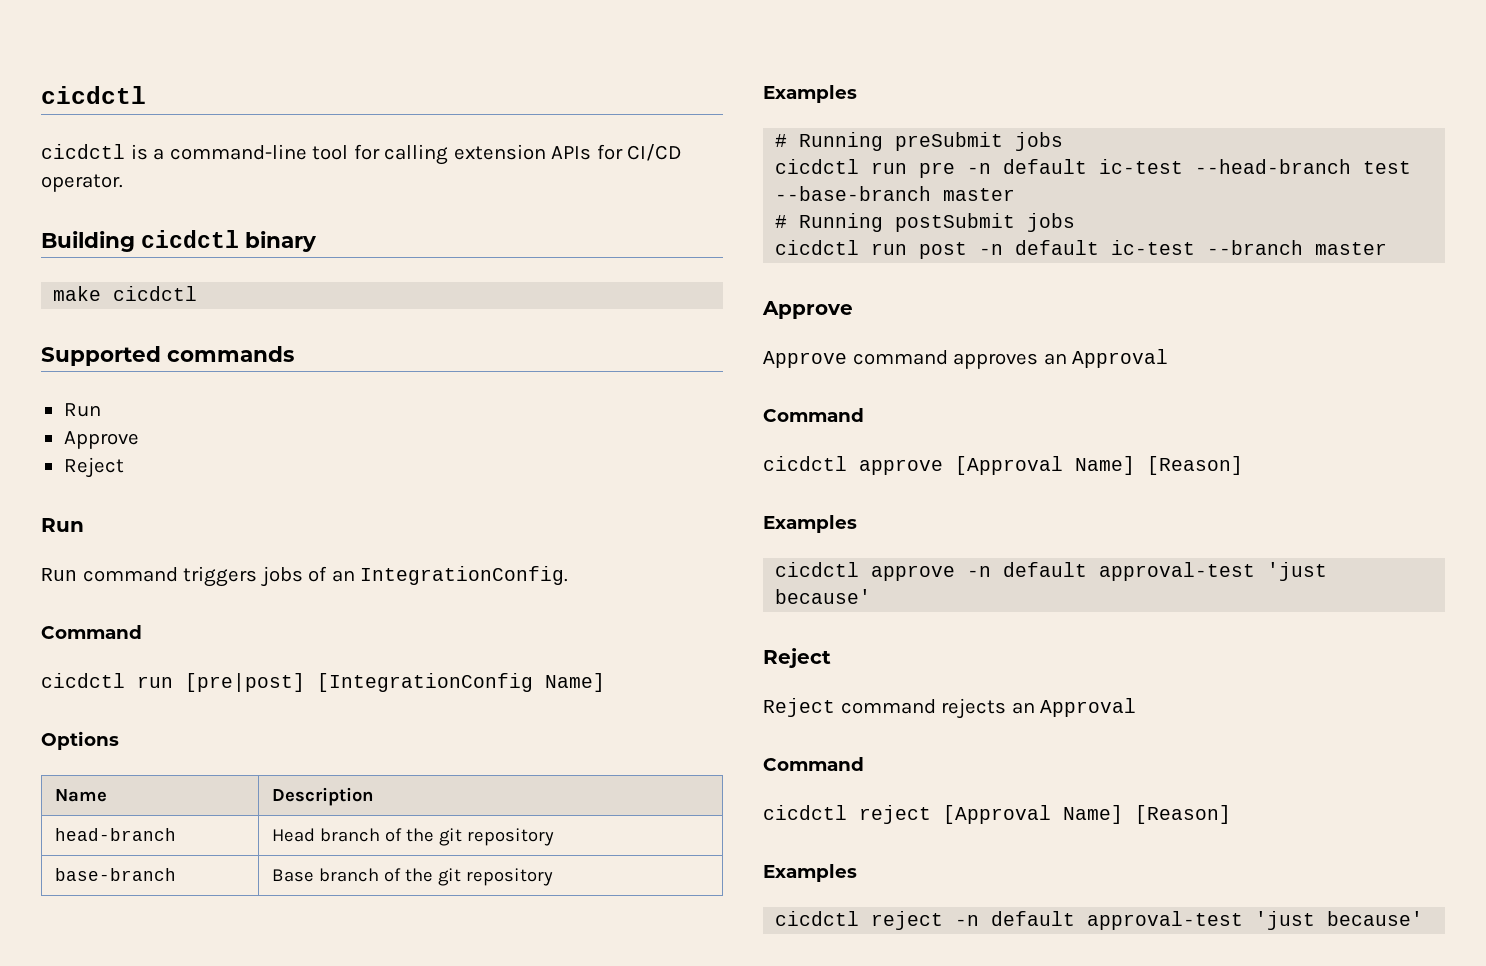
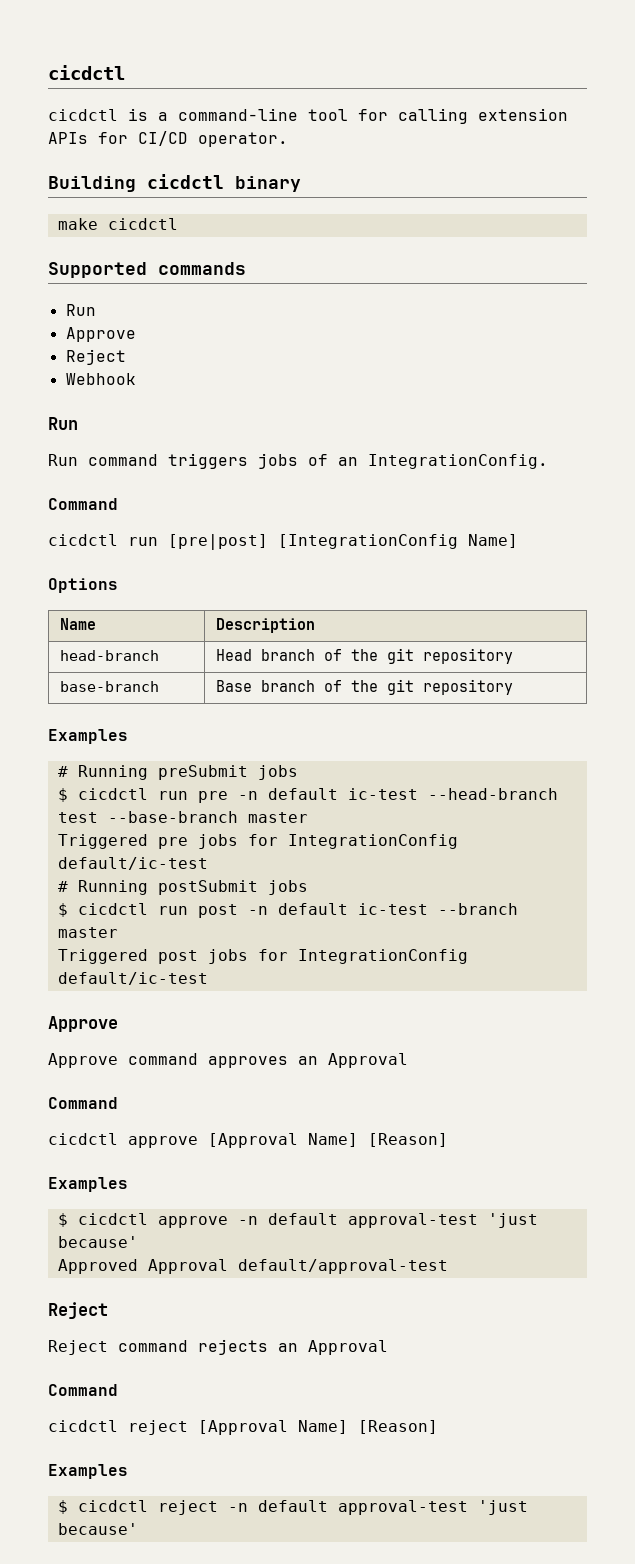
+ Webhook
- cicdctl run pre -n default ic-test --head-branch test --base-branch master
+ $ cicdctl run pre -n default ic-test --head-branch test --base-branch master
+ Triggered pre jobs for IntegrationConfig default/ic-test
- cicdctl run post -n default ic-test --branch master
+ $ cicdctl run post -n default ic-test --branch master
+ Triggered post jobs for IntegrationConfig default/ic-test
- cicdctl approve -n default approval-test 'just because'
+ $ cicdctl approve -n default approval-test 'just because'
+ Approved Approval default/approval-test
- cicdctl reject -n default approval-test 'just because'
+ $ cicdctl reject -n default approval-test 'just because'

